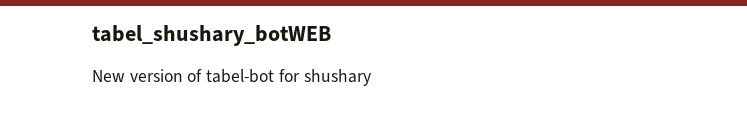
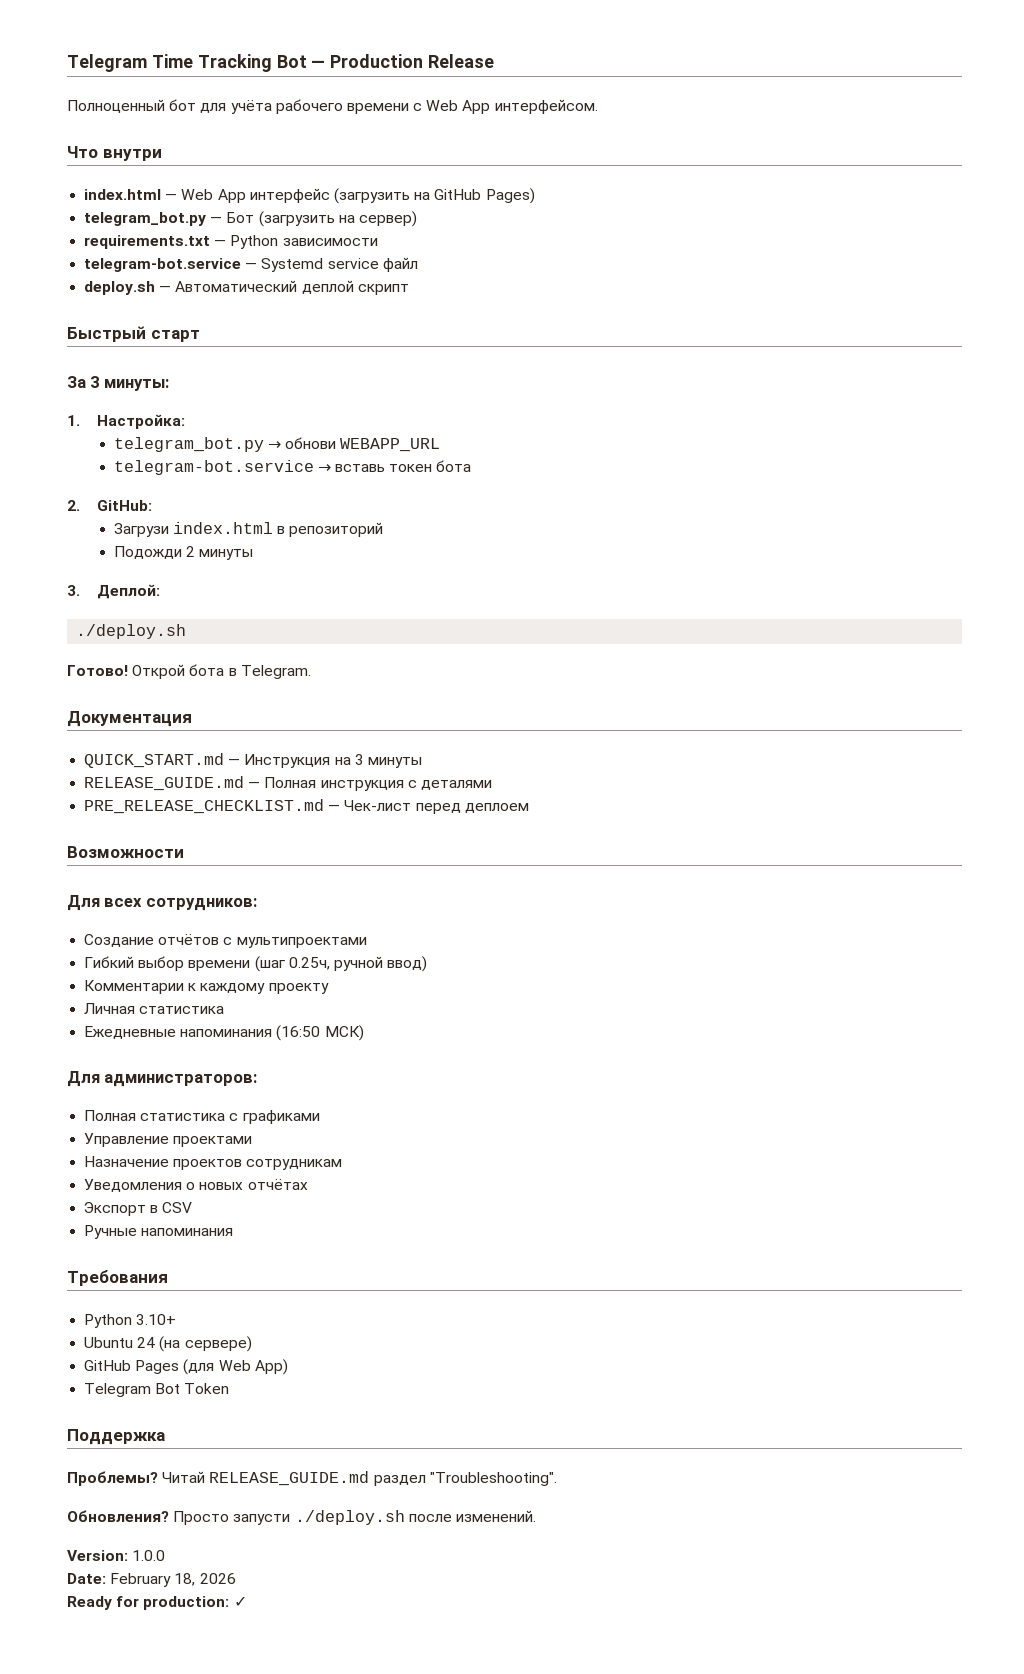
- tabel_shushary_botWEB
- New version of tabel-bot for shushary
+ Telegram Time Tracking Bot — Production Release
+ Полноценный бот для учёта рабочего времени с Web App интерфейсом.
+ Что внутри
+ index.html — Web App интерфейс (загрузить на GitHub Pages)
+ telegram_bot.py — Бот (загрузить на сервер)
+ requirements.txt — Python зависимости
+ telegram-bot.service — Systemd service файл
+ deploy.sh — Автоматический деплой скрипт
+ Быстрый старт
+ За 3 минуты:
+ 1. Настройка:
+ telegram_bot.py → обнови WEBAPP_URL
+ telegram-bot.service → вставь токен бота
+ 2. GitHub:
+ Загрузи index.html в репозиторий
+ Подожди 2 минуты
+ 3. Деплой:
+ ./deploy.sh
+ Готово! Открой бота в Telegram.
+ Документация
+ QUICK_START.md — Инструкция на 3 минуты
+ RELEASE_GUIDE.md — Полная инструкция с деталями
+ PRE_RELEASE_CHECKLIST.md — Чек-лист перед деплоем
+ Возможности
+ Для всех сотрудников:
+ Создание отчётов с мультипроектами
+ Гибкий выбор времени (шаг 0.25ч, ручной ввод)
+ Комментарии к каждому проекту
+ Личная статистика
+ Ежедневные напоминания (16:50 МСК)
+ Для администраторов:
+ Полная статистика с графиками
+ Управление проектами
+ Назначение проектов сотрудникам
+ Уведомления о новых отчётах
+ Экспорт в CSV
+ Ручные напоминания
+ Требования
+ Python 3.10+
+ Ubuntu 24 (на сервере)
+ GitHub Pages (для Web App)
+ Telegram Bot Token
+ Поддержка
+ Проблемы? Читай RELEASE_GUIDE.md раздел "Troubleshooting".
+ Обновления? Просто запусти ./deploy.sh после изменений.
+ Version: 1.0.0
+ Date: February 18, 2026
+ Ready for production: ✓

